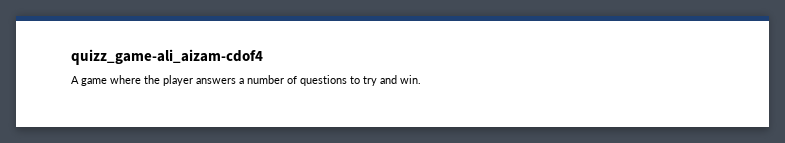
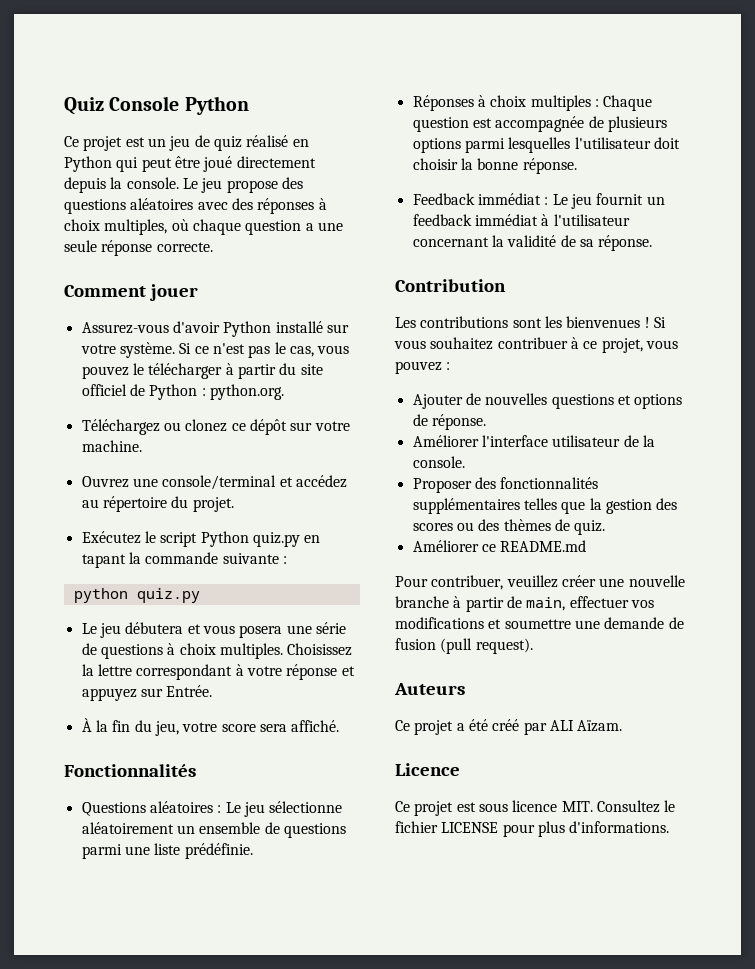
- quizz_game-ali_aizam-cdof4
- A game where the player answers a number of questions to try and win.
+ Quiz Console Python
+ Ce projet est un jeu de quiz réalisé en Python qui peut être joué directement depuis la console. Le jeu propose des questions aléatoires avec des réponses à choix multiples, où chaque question a une seule réponse correcte.
+ Comment jouer
+ Assurez-vous d'avoir Python installé sur votre système. Si ce n'est pas le cas, vous pouvez le télécharger à partir du site officiel de Python : python.org.
+ Téléchargez ou clonez ce dépôt sur votre machine.
+ Ouvrez une console/terminal et accédez au répertoire du projet.
+ Exécutez le script Python quiz.py en tapant la commande suivante :
+ python quiz.py
+ Le jeu débutera et vous posera une série de questions à choix multiples. Choisissez la lettre correspondant à votre réponse et appuyez sur Entrée.
+ À la fin du jeu, votre score sera affiché.
+ Fonctionnalités
+ Questions aléatoires : Le jeu sélectionne aléatoirement un ensemble de questions parmi une liste prédéfinie.
+ Réponses à choix multiples : Chaque question est accompagnée de plusieurs options parmi lesquelles l'utilisateur doit choisir la bonne réponse.
+ Feedback immédiat : Le jeu fournit un feedback immédiat à l'utilisateur concernant la validité de sa réponse.
+ Contribution
+ Les contributions sont les bienvenues ! Si vous souhaitez contribuer à ce projet, vous pouvez :
+ Ajouter de nouvelles questions et options de réponse.
+ Améliorer l'interface utilisateur de la console.
+ Proposer des fonctionnalités supplémentaires telles que la gestion des scores ou des thèmes de quiz.
+ Améliorer ce README.md
+ Pour contribuer, veuillez créer une nouvelle branche à partir de main, effectuer vos modifications et soumettre une demande de fusion (pull request).
+ Auteurs
+ Ce projet a été créé par ALI Aïzam.
+ Licence
+ Ce projet est sous licence MIT. Consultez le fichier LICENSE pour plus d'informations.

